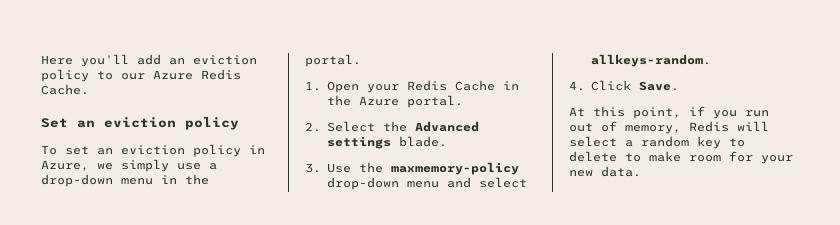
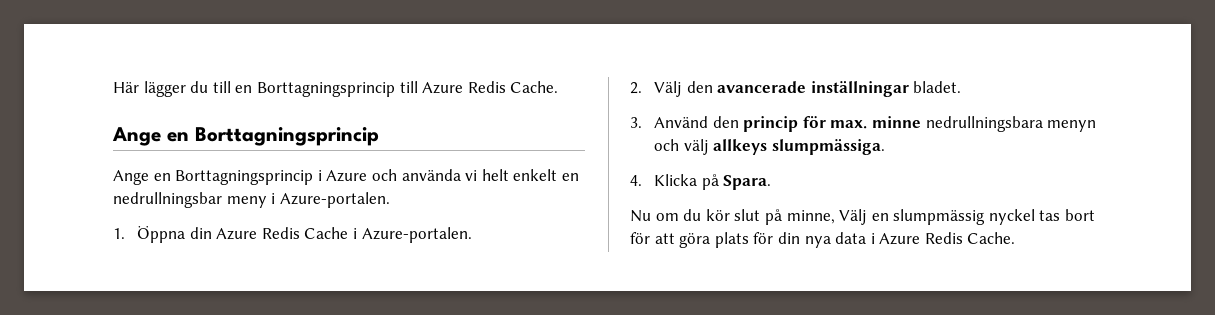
- Here you'll add an eviction policy to our Azure Redis Cache.
- Set an eviction policy
- To set an eviction policy in Azure, we simply use a drop-down menu in the portal.
- 1. Open your Redis Cache in the Azure portal.
- 2. Select the Advanced settings blade.
- 3. Use the maxmemory-policy drop-down menu and select allkeys-random.
- 4. Click Save.
- At this point, if you run out of memory, Redis will select a random key to delete to make room for your new data.
+ Här lägger du till en Borttagningsprincip till Azure Redis Cache.
+ Ange en Borttagningsprincip
+ Ange en Borttagningsprincip i Azure och använda vi helt enkelt en nedrullningsbar meny i Azure-portalen.
+ 1. Öppna din Azure Redis Cache i Azure-portalen.
+ 2. Välj den avancerade inställningar bladet.
+ 3. Använd den princip för max. minne nedrullningsbara menyn och välj allkeys slumpmässiga.
+ 4. Klicka på Spara.
+ Nu om du kör slut på minne, Välj en slumpmässig nyckel tas bort för att göra plats för din nya data i Azure Redis Cache.

